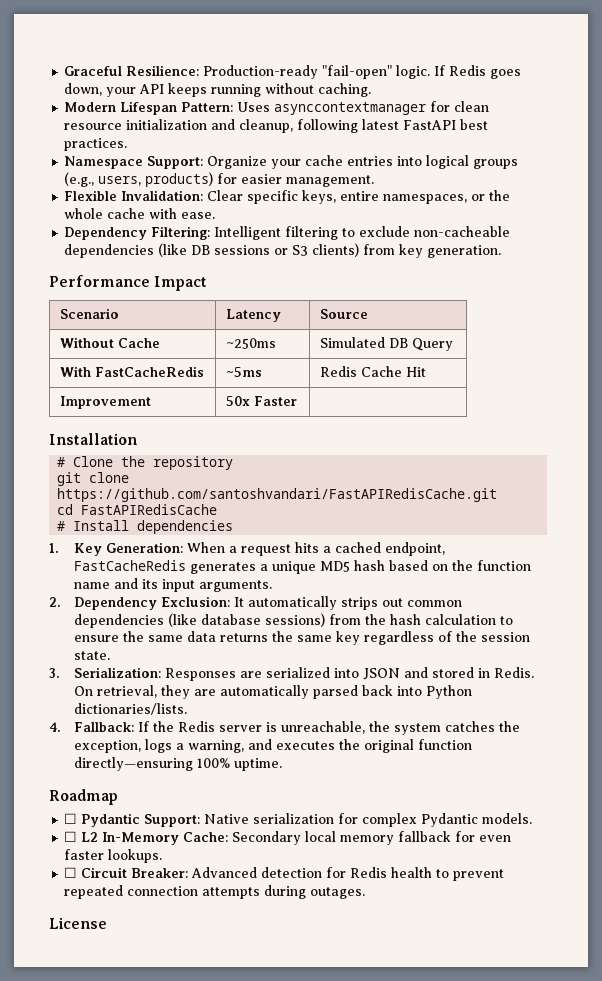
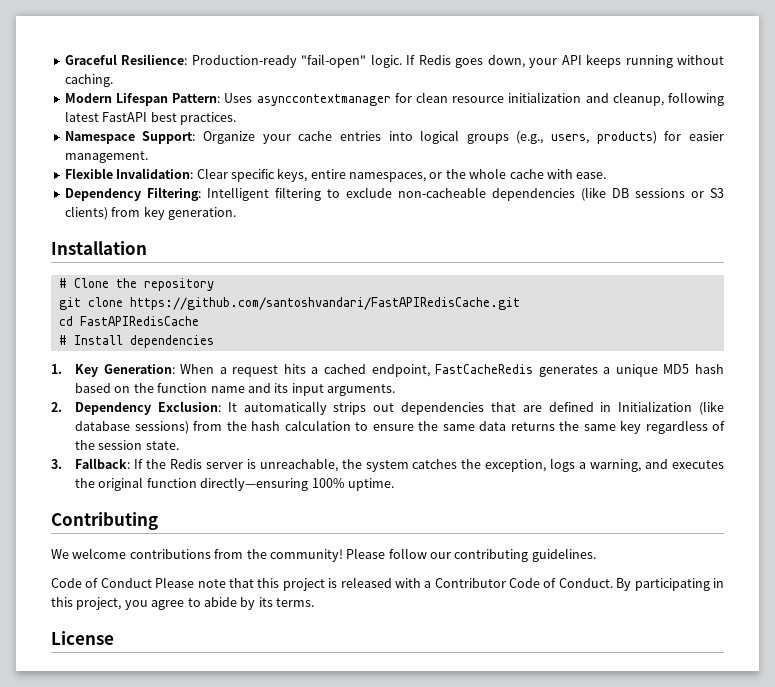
- Performance Impact
- Scenario | Latency | Source
- Without Cache | ~250ms | Simulated DB Query
- With FastCacheRedis | ~5ms | Redis Cache Hit
- Improvement | 50x Faster |
- 2. Dependency Exclusion: It automatically strips out common dependencies (like database sessions) from the hash calculation to ensure the same data returns the same key regardless of the session state.
+ 2. Dependency Exclusion: It automatically strips out dependencies that are defined in Initialization (like database sessions) from the hash calculation to ensure the same data returns the same key regardless of the session state.
- 3. Serialization: Responses are serialized into JSON and stored in Redis. On retrieval, they are automatically parsed back into Python dictionaries/lists.
- 4. Fallback: If the Redis server is unreachable, the system catches the exception, logs a warning, and executes the original function directly—ensuring 100% uptime.
+ 3. Fallback: If the Redis server is unreachable, the system catches the exception, logs a warning, and executes the original function directly—ensuring 100% uptime.
- Roadmap
- ☐ Pydantic Support: Native serialization for complex Pydantic models.
- ☐ L2 In-Memory Cache: Secondary local memory fallback for even faster lookups.
- ☐ Circuit Breaker: Advanced detection for Redis health to prevent repeated connection attempts during outages.
+ Contributing
+ We welcome contributions from the community! Please follow our contributing guidelines.
+ Code of Conduct Please note that this project is released with a Contributor Code of Conduct. By participating in this project, you agree to abide by its terms.

